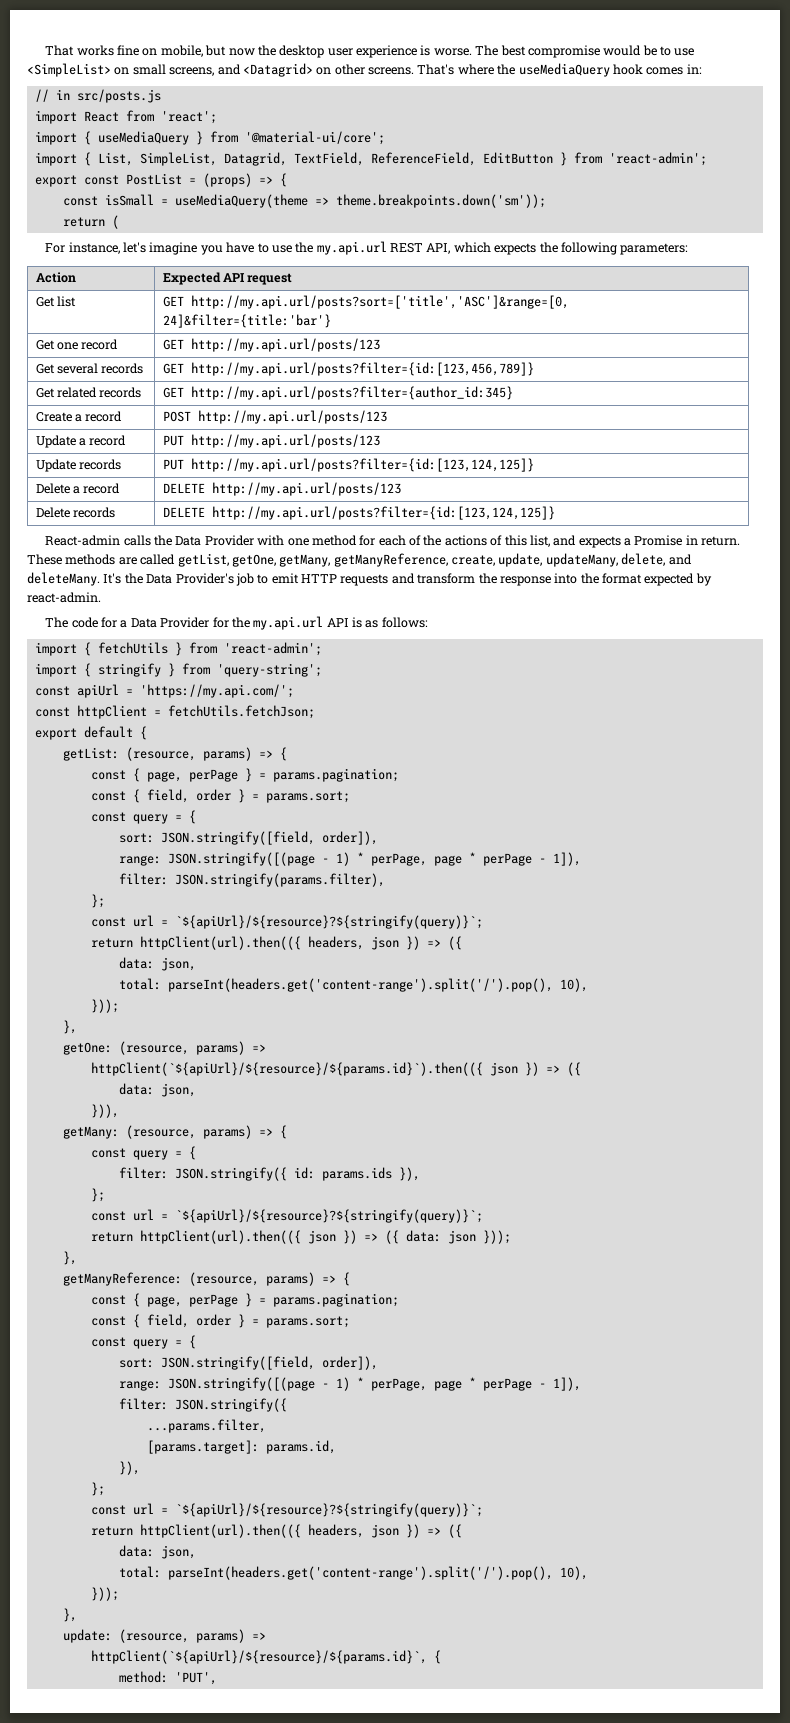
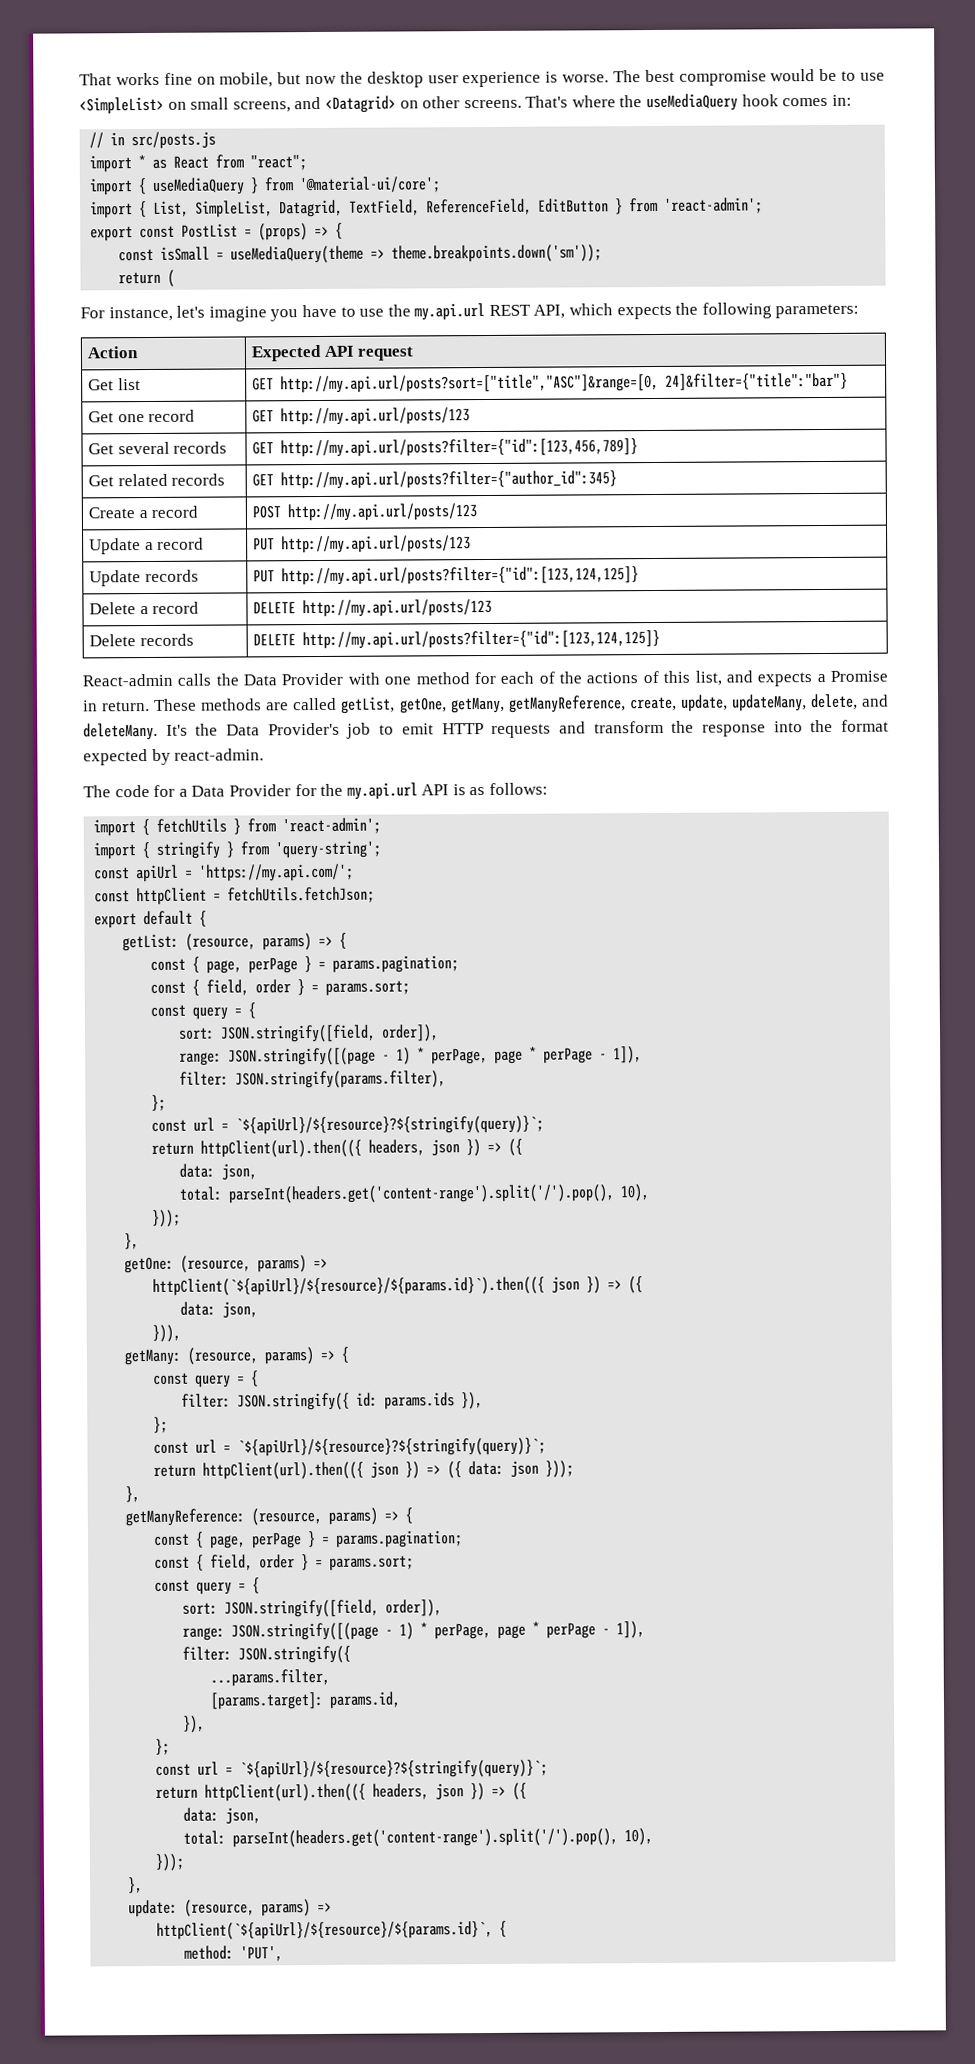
- import React from 'react';
+ import * as React from "react";
- Get list | GET http://my.api.url/posts?sort=['title','ASC']&range=[0, 24]&filter={title:'bar'}
+ Get list | GET http://my.api.url/posts?sort=["title","ASC"]&range=[0, 24]&filter={"title":"bar"}
- Get several records | GET http://my.api.url/posts?filter={id:[123,456,789]}
+ Get several records | GET http://my.api.url/posts?filter={"id":[123,456,789]}
- Get related records | GET http://my.api.url/posts?filter={author_id:345}
+ Get related records | GET http://my.api.url/posts?filter={"author_id":345}
- Update records | PUT http://my.api.url/posts?filter={id:[123,124,125]}
+ Update records | PUT http://my.api.url/posts?filter={"id":[123,124,125]}
- Delete records | DELETE http://my.api.url/posts?filter={id:[123,124,125]}
+ Delete records | DELETE http://my.api.url/posts?filter={"id":[123,124,125]}

